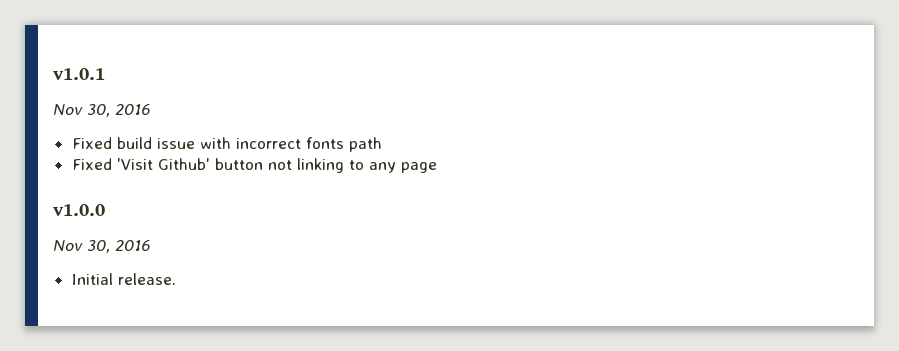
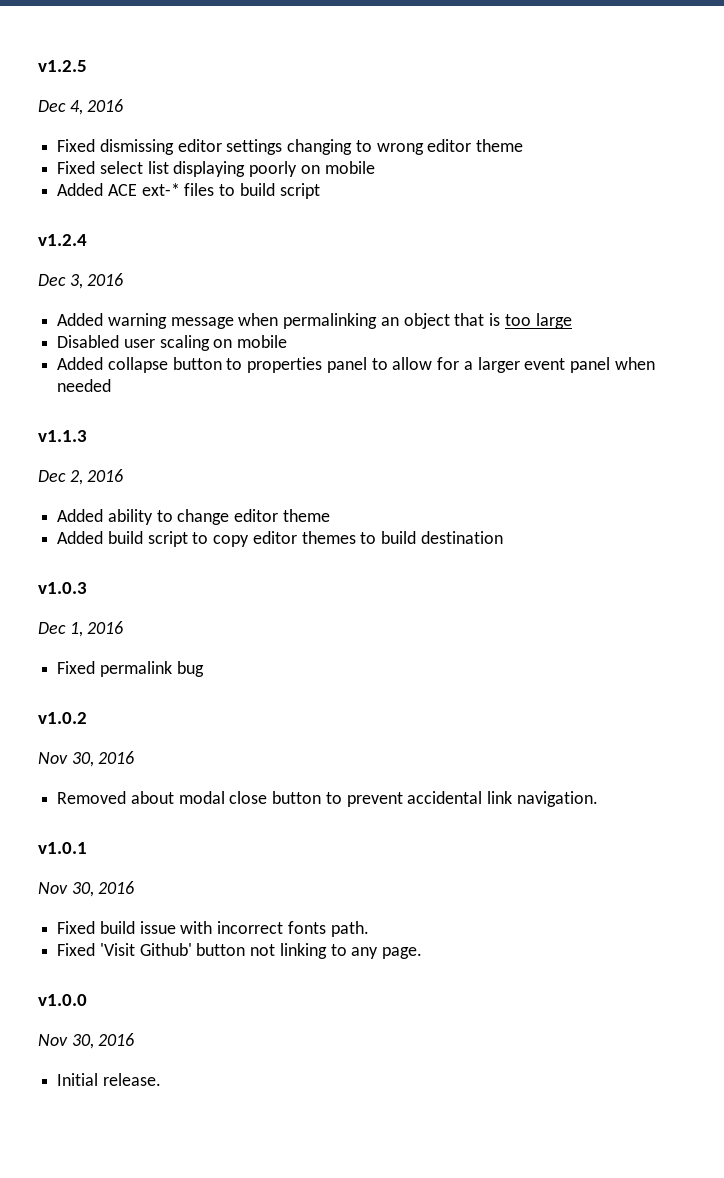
+ v1.2.5
+ Dec 4, 2016
+ Fixed dismissing editor settings changing to wrong editor theme
+ Fixed select list displaying poorly on mobile
+ Added ACE ext-* files to build script
+ v1.2.4
+ Dec 3, 2016
+ Added warning message when permalinking an object that is too large
+ Disabled user scaling on mobile
+ Added collapse button to properties panel to allow for a larger event panel when needed
+ v1.1.3
+ Dec 2, 2016
+ Added ability to change editor theme
+ Added build script to copy editor themes to build destination
+ v1.0.3
+ Dec 1, 2016
+ Fixed permalink bug
+ v1.0.2
+ Nov 30, 2016
+ Removed about modal close button to prevent accidental link navigation.
- Fixed build issue with incorrect fonts path
+ Fixed build issue with incorrect fonts path.
- Fixed 'Visit Github' button not linking to any page
+ Fixed 'Visit Github' button not linking to any page.

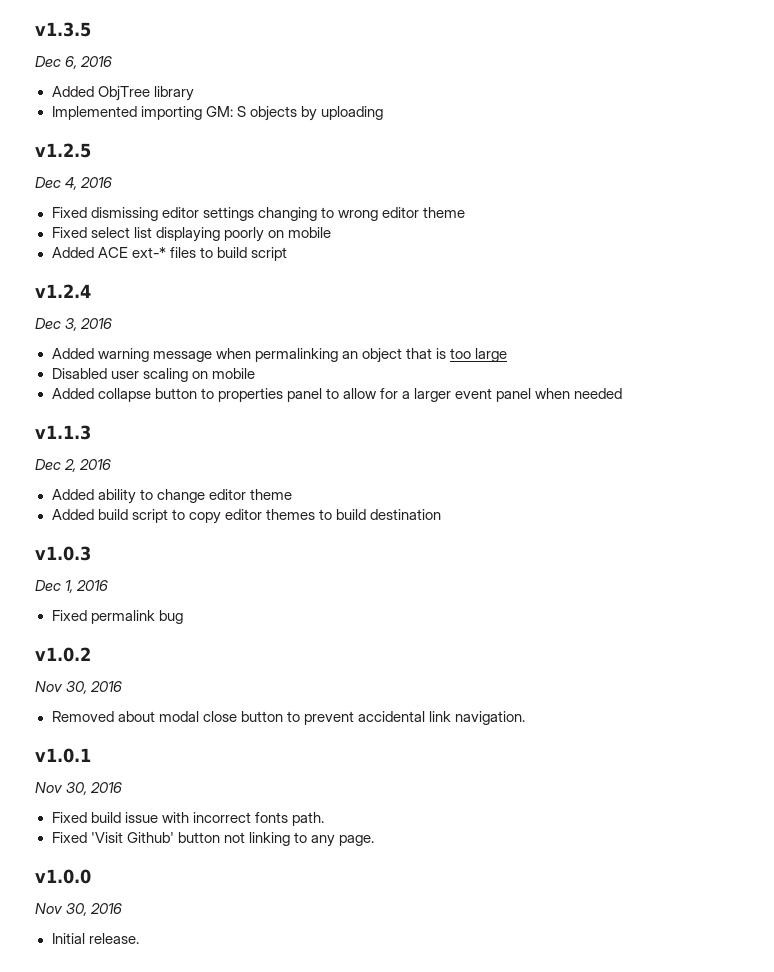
+ v1.3.5
+ Dec 6, 2016
+ Added ObjTree library
+ Implemented importing GM: S objects by uploading

